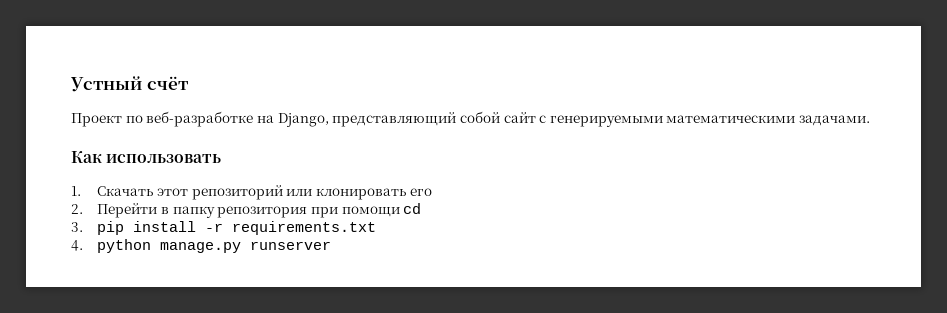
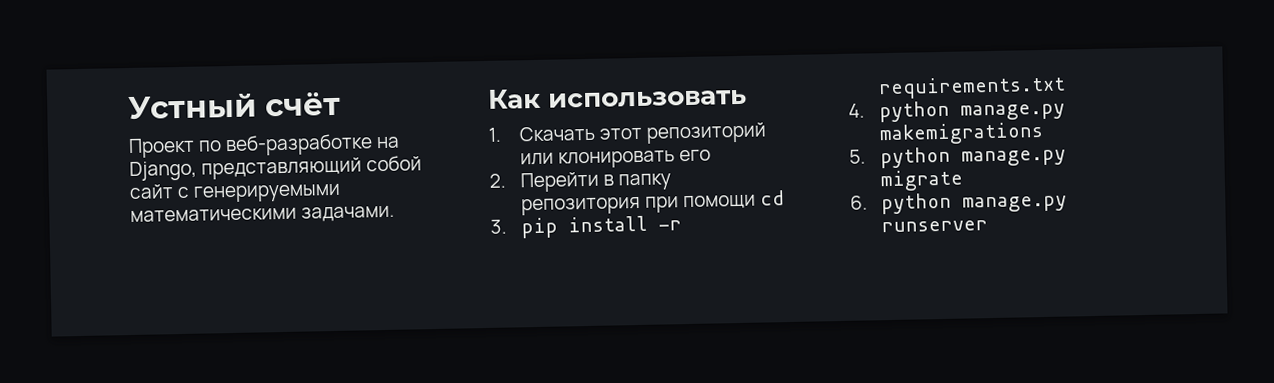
- 4. python manage.py runserver
+ 4. python manage.py makemigrations
+ 5. python manage.py migrate
+ 6. python manage.py runserver

